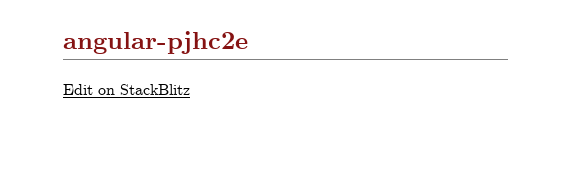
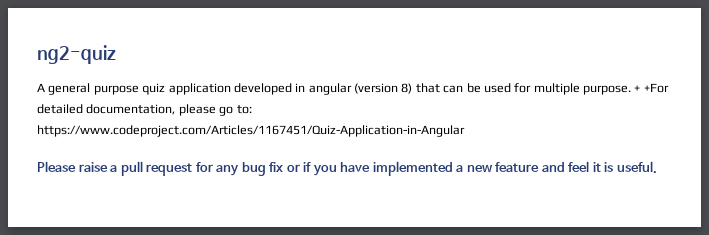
- angular-pjhc2e
- Edit on StackBlitz
+ ng2-quiz
+ A general purpose quiz application developed in angular (version 8) that can be used for multiple purpose. + +For detailed documentation, please go to: https://www.codeproject.com/Articles/1167451/Quiz-Application-in-Angular
+ Please raise a pull request for any bug fix or if you have implemented a new feature and feel it is useful.

